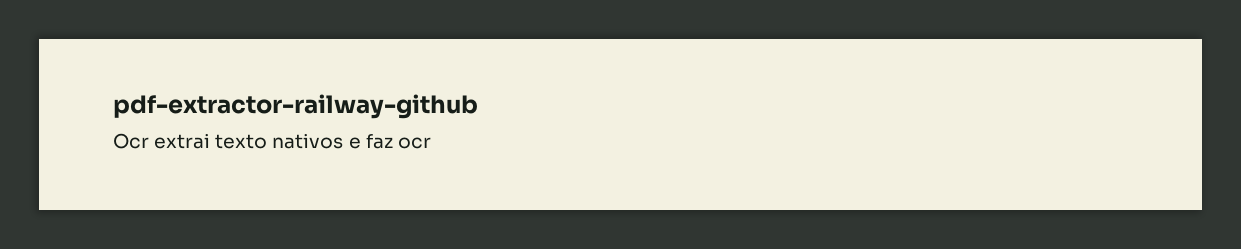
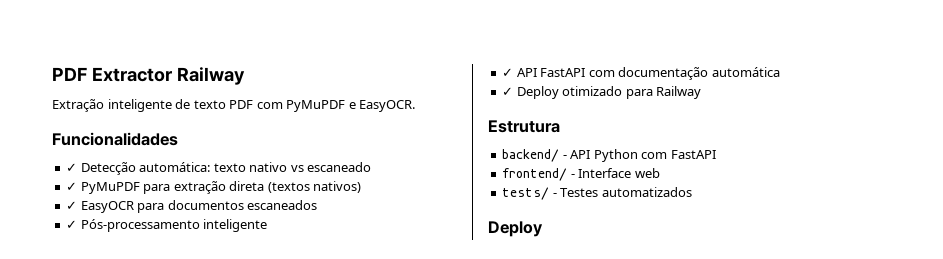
- pdf-extractor-railway-github
- Ocr extrai texto nativos e faz ocr
+ PDF Extractor Railway
+ Extração inteligente de texto PDF com PyMuPDF e EasyOCR.
+ Funcionalidades
+ ✓ Detecção automática: texto nativo vs escaneado
+ ✓ PyMuPDF para extração direta (textos nativos)
+ ✓ EasyOCR para documentos escaneados
+ ✓ Pós-processamento inteligente
+ ✓ API FastAPI com documentação automática
+ ✓ Deploy otimizado para Railway
+ Estrutura
+ backend/ - API Python com FastAPI
+ frontend/ - Interface web
+ tests/ - Testes automatizados
+ Deploy

